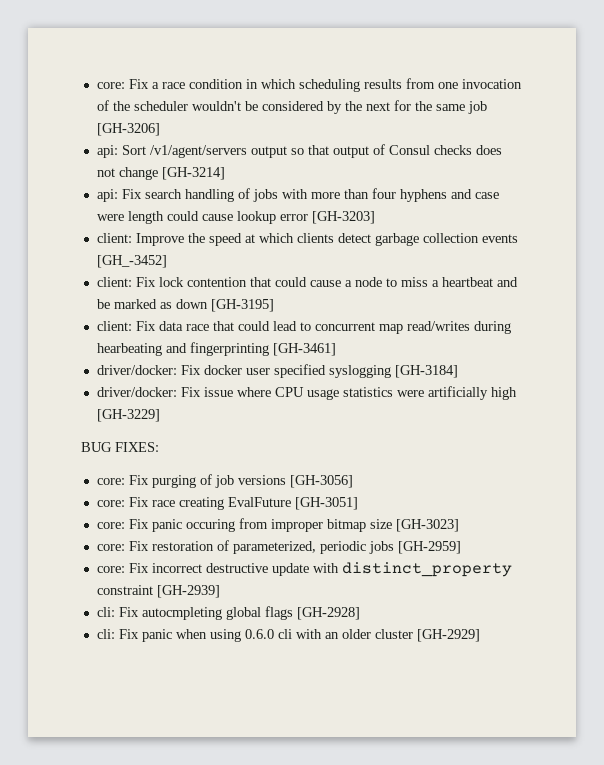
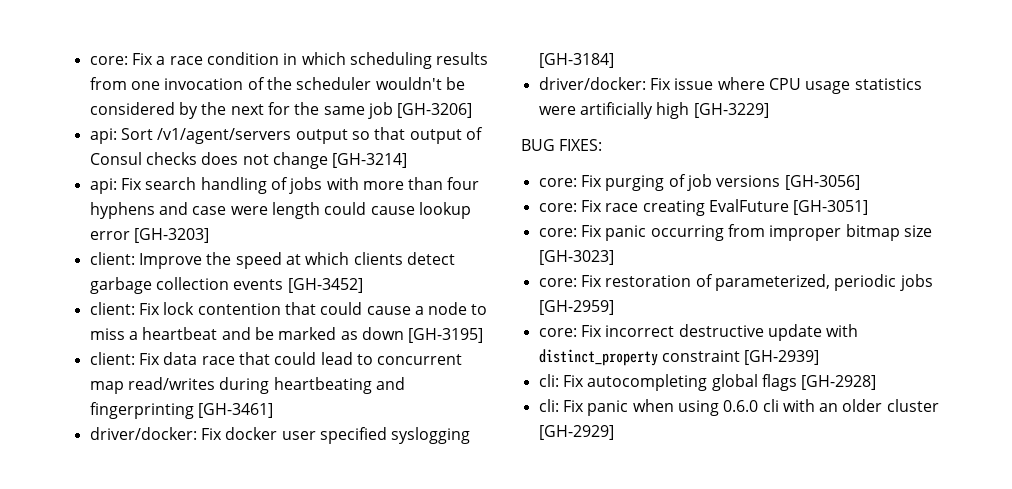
- client: Improve the speed at which clients detect garbage collection events [GH_-3452]
+ client: Improve the speed at which clients detect garbage collection events [GH-3452]
- client: Fix data race that could lead to concurrent map read/writes during hearbeating and fingerprinting [GH-3461]
+ client: Fix data race that could lead to concurrent map read/writes during heartbeating and fingerprinting [GH-3461]
- core: Fix panic occuring from improper bitmap size [GH-3023]
+ core: Fix panic occurring from improper bitmap size [GH-3023]
- cli: Fix autocmpleting global flags [GH-2928]
+ cli: Fix autocompleting global flags [GH-2928]

